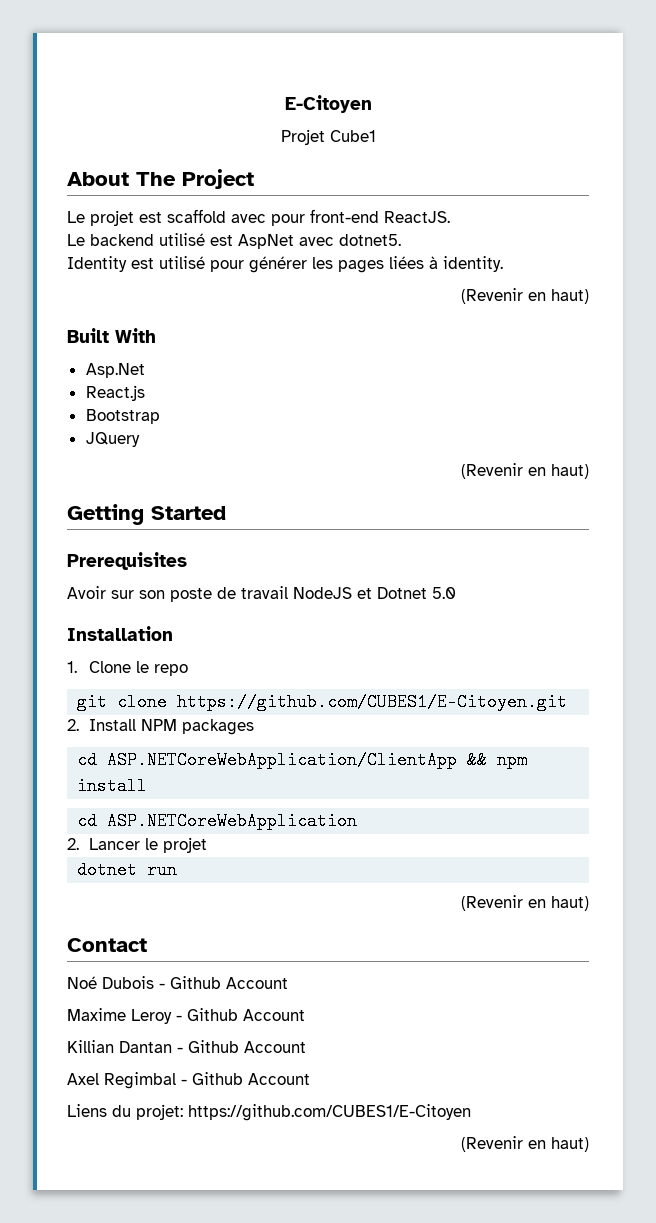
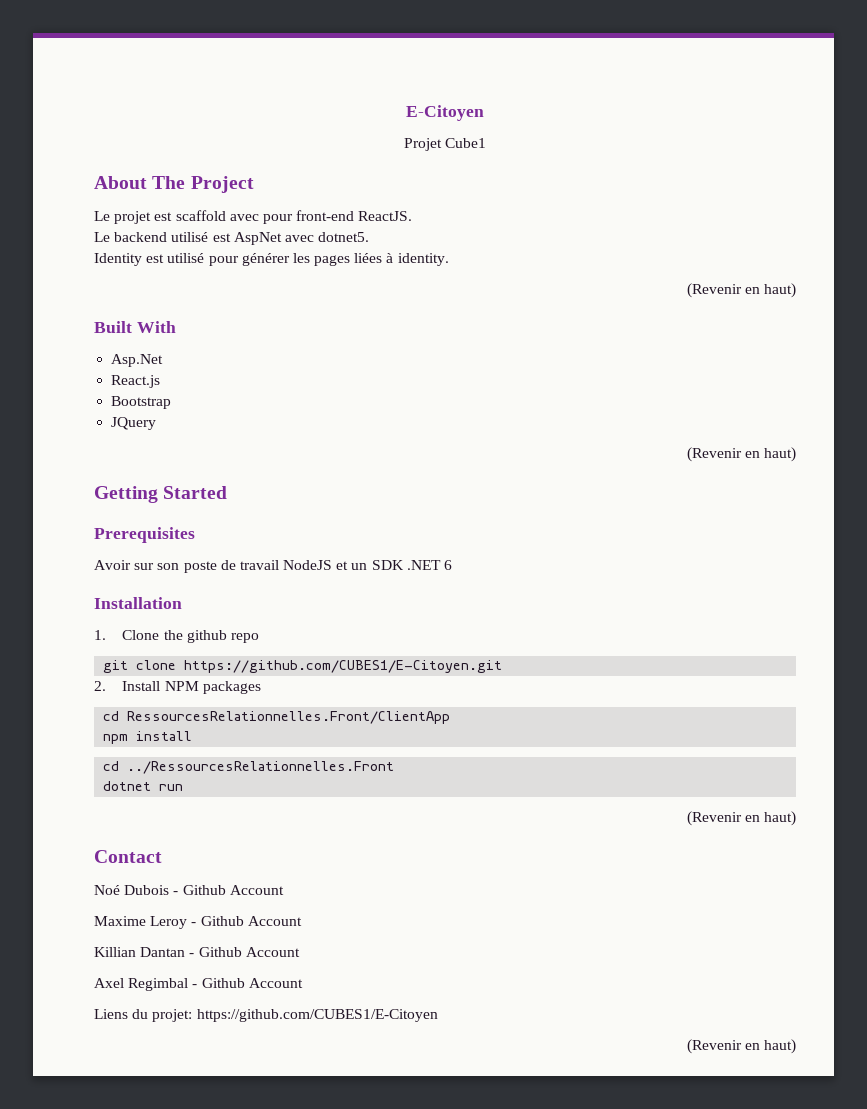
- Avoir sur son poste de travail NodeJS et Dotnet 5.0
+ Avoir sur son poste de travail NodeJS et un SDK .NET 6
- 1. Clone le repo
+ 1. Clone the github repo
- cd ASP.NETCoreWebApplication/ClientApp && npm install
+ cd RessourcesRelationnelles.Front/ClientApp
+ npm install
- cd ASP.NETCoreWebApplication
- 2. Lancer le projet
+ cd ../RessourcesRelationnelles.Front

